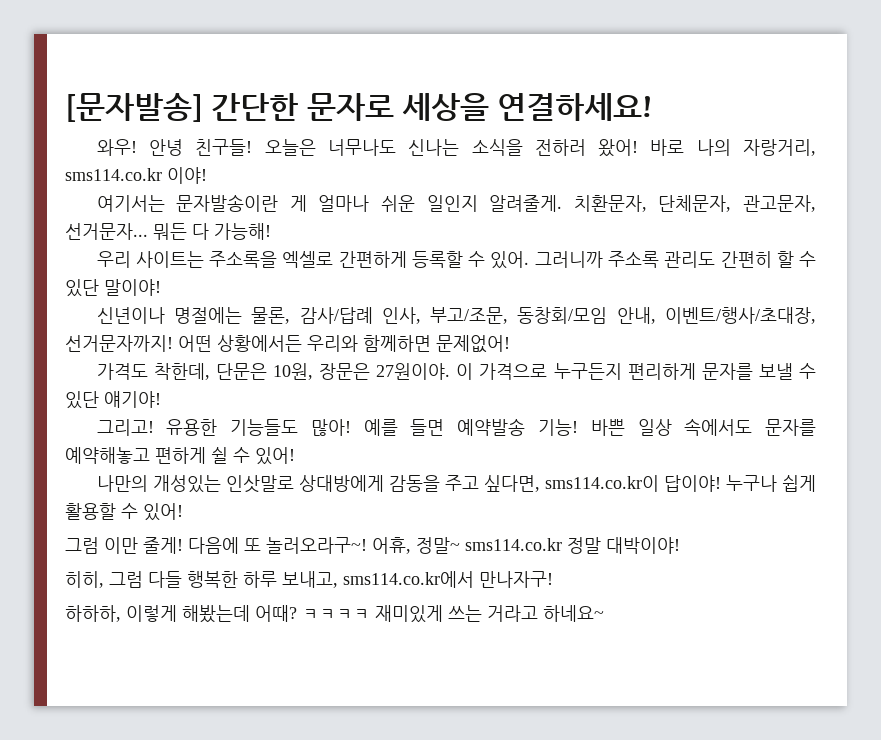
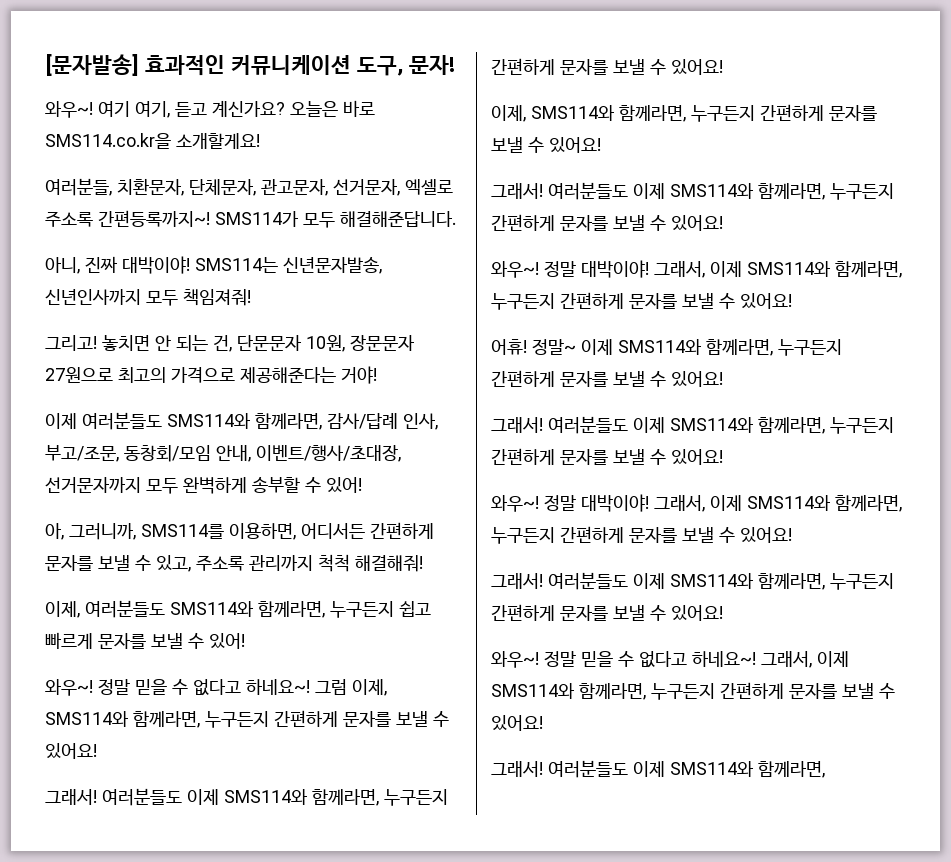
- [문자발송] 간단한 문자로 세상을 연결하세요!
- 와우! 안녕 친구들! 오늘은 너무나도 신나는 소식을 전하러 왔어! 바로 나의 자랑거리, sms114.co.kr 이야!
- 여기서는 문자발송이란 게 얼마나 쉬운 일인지 알려줄게. 치환문자, 단체문자, 관고문자, 선거문자... 뭐든 다 가능해!
- 우리 사이트는 주소록을 엑셀로 간편하게 등록할 수 있어. 그러니까 주소록 관리도 간편히 할 수 있단 말이야!
- 신년이나 명절에는 물론, 감사/답례 인사, 부고/조문, 동창회/모임 안내, 이벤트/행사/초대장, 선거문자까지! 어떤 상황에서든 우리와 함께하면 문제없어!
- 가격도 착한데, 단문은 10원, 장문은 27원이야. 이 가격으로 누구든지 편리하게 문자를 보낼 수 있단 얘기야!
- 그리고! 유용한 기능들도 많아! 예를 들면 예약발송 기능! 바쁜 일상 속에서도 문자를 예약해놓고 편하게 쉴 수 있어!
- 나만의 개성있는 인삿말로 상대방에게 감동을 주고 싶다면, sms114.co.kr이 답이야! 누구나 쉽게 활용할 수 있어!
- 그럼 이만 줄게! 다음에 또 놀러오라구~! 어휴, 정말~ sms114.co.kr 정말 대박이야!
- 히히, 그럼 다들 행복한 하루 보내고, sms114.co.kr에서 만나자구!
- 하하하, 이렇게 해봤는데 어때? ㅋㅋㅋㅋ 재미있게 쓰는 거라고 하네요~
+ [문자발송] 효과적인 커뮤니케이션 도구, 문자!
+ 와우~! 여기 여기, 듣고 계신가요? 오늘은 바로 SMS114.co.kr을 소개할게요!
+ 여러분들, 치환문자, 단체문자, 관고문자, 선거문자, 엑셀로 주소록 간편등록까지~! SMS114가 모두 해결해준답니다.
+ 아니, 진짜 대박이야! SMS114는 신년문자발송, 신년인사까지 모두 책임져줘!
+ 그리고! 놓치면 안 되는 건, 단문문자 10원, 장문문자 27원으로 최고의 가격으로 제공해준다는 거야!
+ 이제 여러분들도 SMS114와 함께라면, 감사/답례 인사, 부고/조문, 동창회/모임 안내, 이벤트/행사/초대장, 선거문자까지 모두 완벽하게 송부할 수 있어!
+ 아, 그러니까, SMS114를 이용하면, 어디서든 간편하게 문자를 보낼 수 있고, 주소록 관리까지 척척 해결해줘!
+ 이제, 여러분들도 SMS114와 함께라면, 누구든지 쉽고 빠르게 문자를 보낼 수 있어!
+ 와우~! 정말 믿을 수 없다고 하네요~! 그럼 이제, SMS114와 함께라면, 누구든지 간편하게 문자를 보낼 수 있어요!
+ 그래서! 여러분들도 이제 SMS114와 함께라면, 누구든지 간편하게 문자를 보낼 수 있어요!
+ 이제, SMS114와 함께라면, 누구든지 간편하게 문자를 보낼 수 있어요!
+ 그래서! 여러분들도 이제 SMS114와 함께라면, 누구든지 간편하게 문자를 보낼 수 있어요!
+ 와우~! 정말 대박이야! 그래서, 이제 SMS114와 함께라면, 누구든지 간편하게 문자를 보낼 수 있어요!
+ 어휴! 정말~ 이제 SMS114와 함께라면, 누구든지 간편하게 문자를 보낼 수 있어요!
+ 그래서! 여러분들도 이제 SMS114와 함께라면, 누구든지 간편하게 문자를 보낼 수 있어요!
+ 와우~! 정말 대박이야! 그래서, 이제 SMS114와 함께라면, 누구든지 간편하게 문자를 보낼 수 있어요!
+ 그래서! 여러분들도 이제 SMS114와 함께라면, 누구든지 간편하게 문자를 보낼 수 있어요!
+ 와우~! 정말 믿을 수 없다고 하네요~! 그래서, 이제 SMS114와 함께라면, 누구든지 간편하게 문자를 보낼 수 있어요!
+ 그래서! 여러분들도 이제 SMS114와 함께라면,

